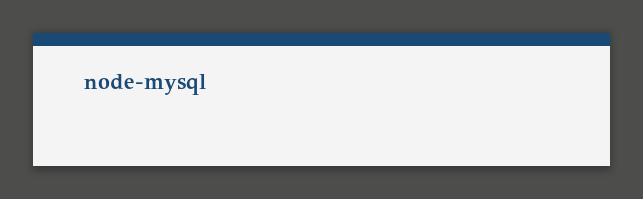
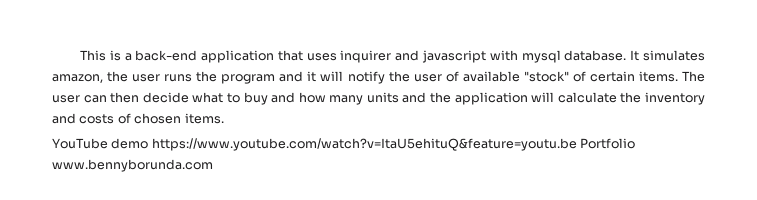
- node-mysql
+ This is a back-end application that uses inquirer and javascript with mysql database. It simulates amazon, the user runs the program and it will notify the user of available "stock" of certain items. The user can then decide what to buy and how many units and the application will calculate the inventory and costs of chosen items.
+ YouTube demo https://www.youtube.com/watch?v=ItaU5ehituQ&feature=youtu.be Portfolio www.bennyborunda.com

